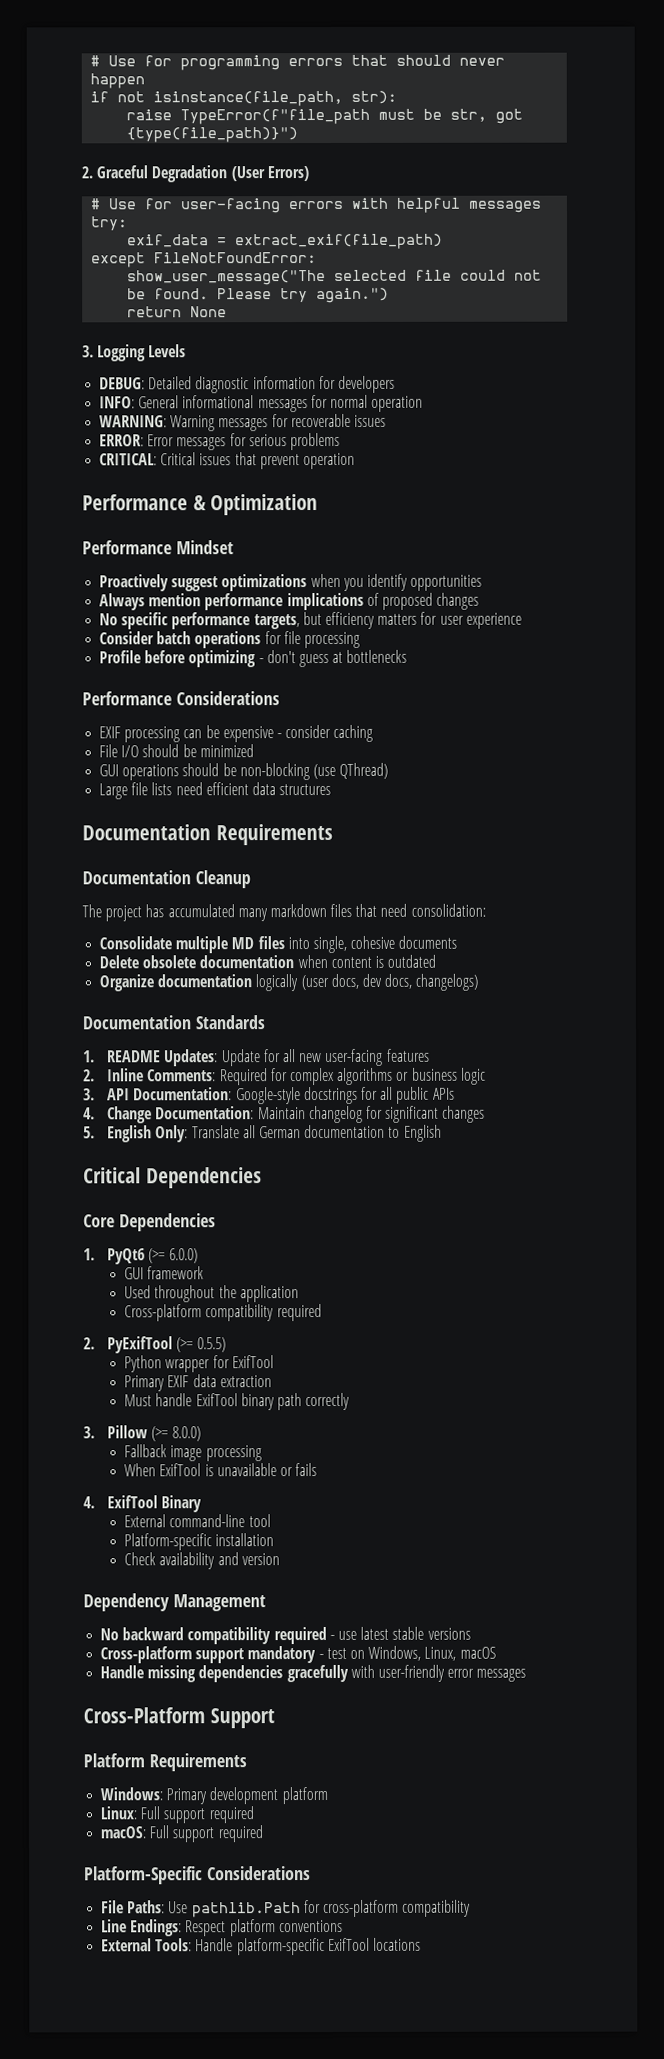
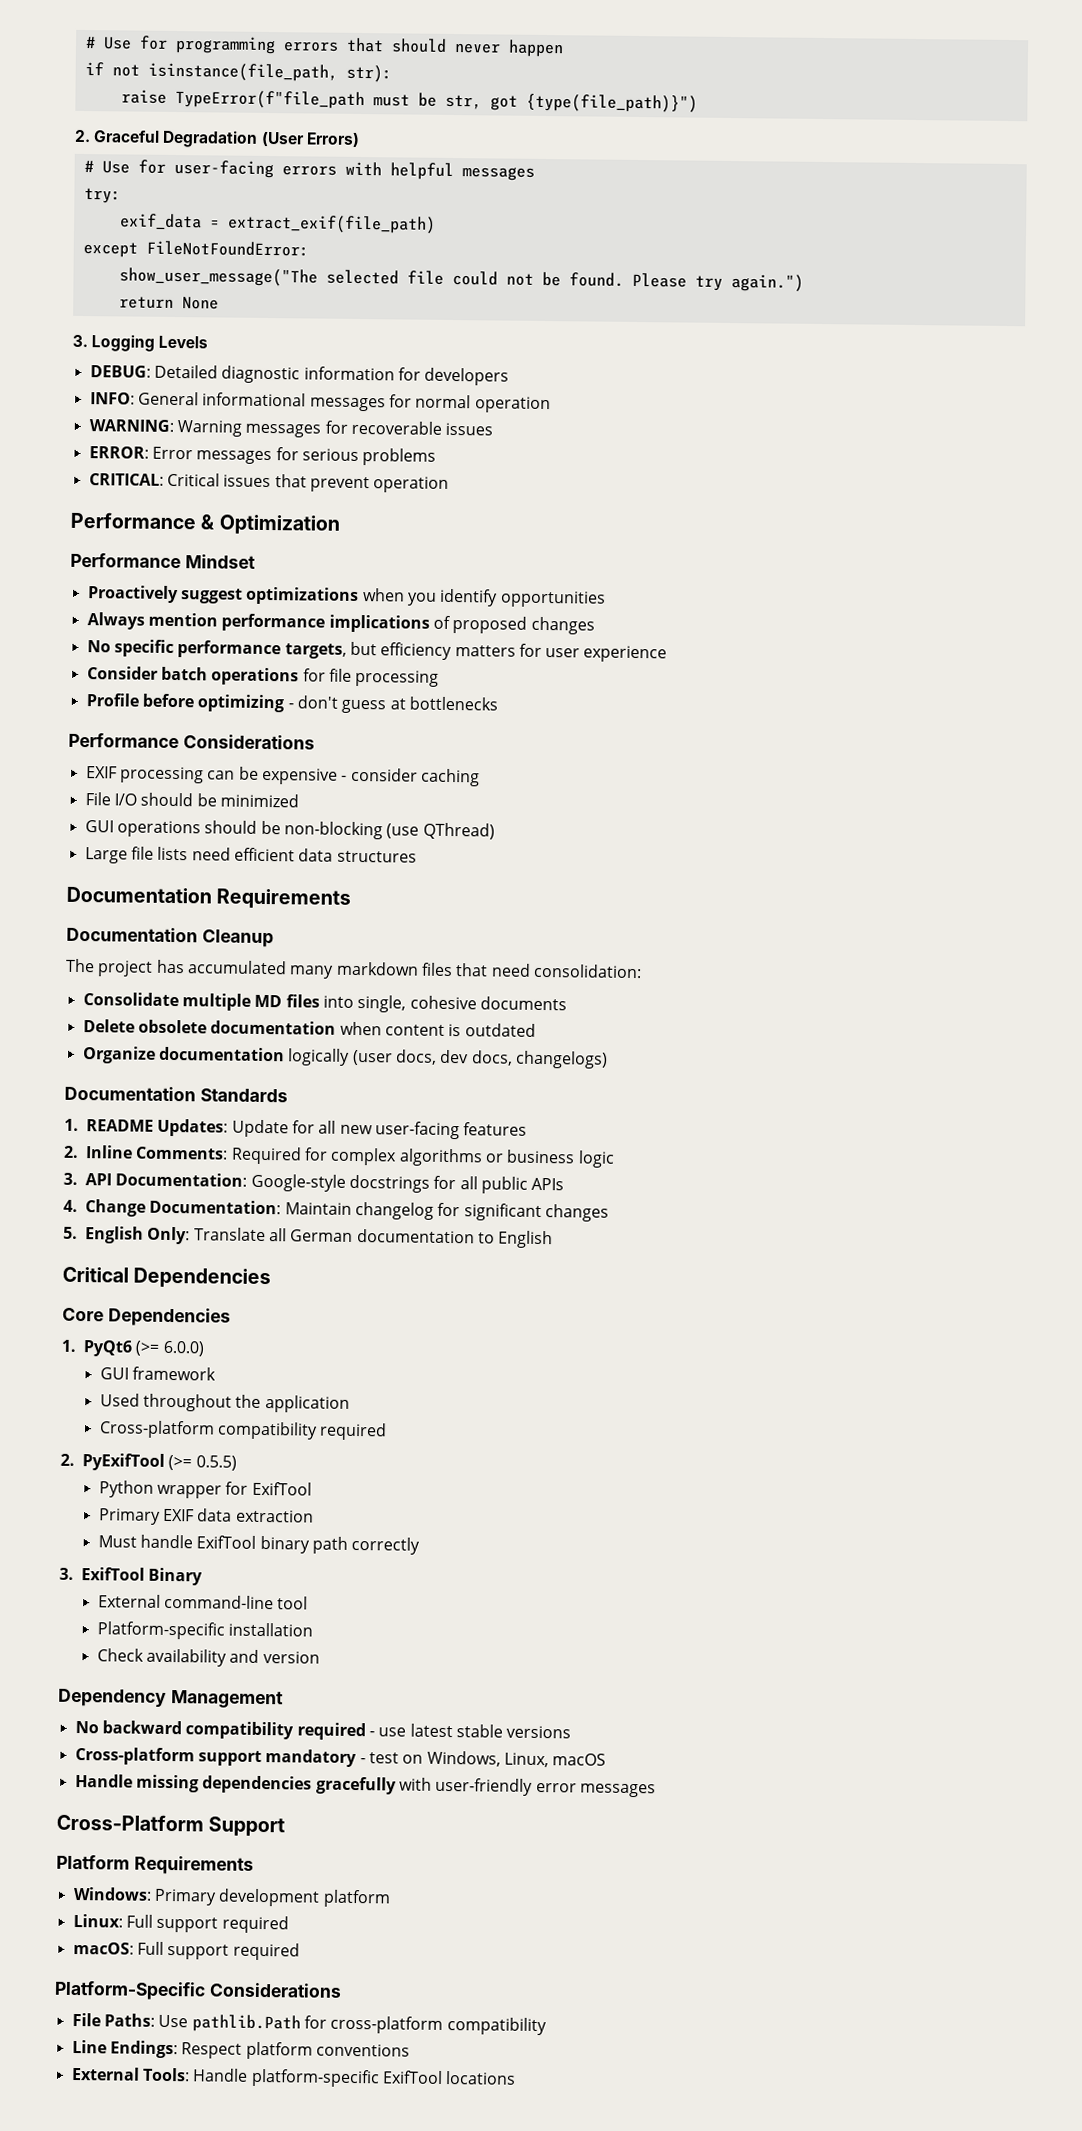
- 3. Pillow (>= 8.0.0)
- Fallback image processing
- When ExifTool is unavailable or fails
- 4. ExifTool Binary
+ 3. ExifTool Binary

